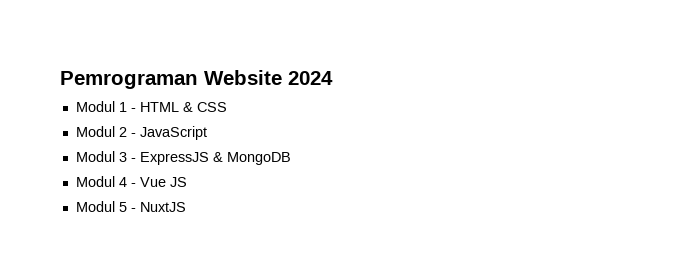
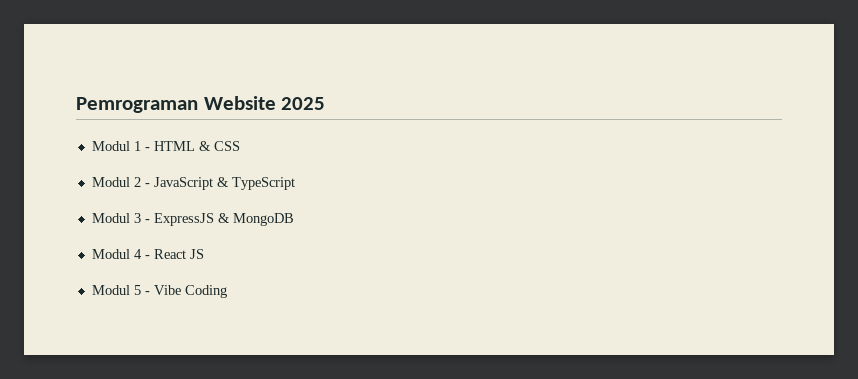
- Pemrograman Website 2024
+ Pemrograman Website 2025
- Modul 2 - JavaScript
+ Modul 2 - JavaScript & TypeScript
- Modul 4 - Vue JS
+ Modul 4 - React JS
- Modul 5 - NuxtJS
+ Modul 5 - Vibe Coding

